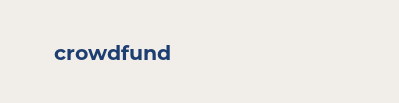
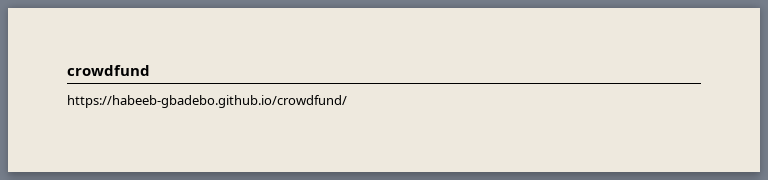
+ https://habeeb-gbadebo.github.io/crowdfund/

